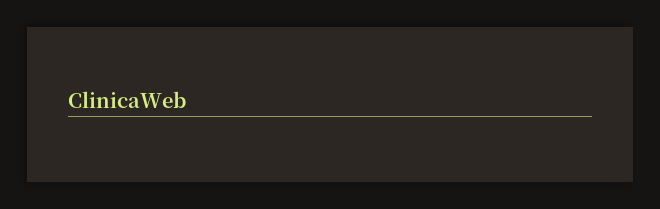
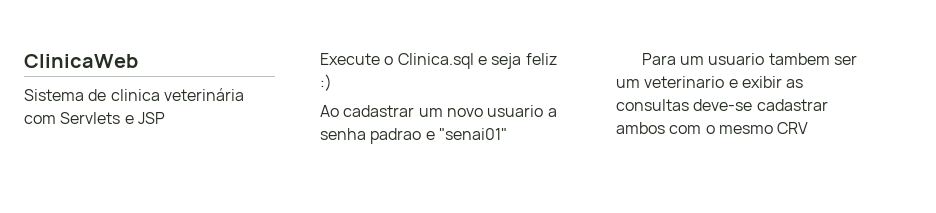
+ Sistema de clinica veterinária com Servlets e JSP
+ Execute o Clinica.sql e seja feliz :)
+ Ao cadastrar um novo usuario a senha padrao e "senai01"
+ Para um usuario tambem ser um veterinario e exibir as consultas deve-se cadastrar ambos com o mesmo CRV

